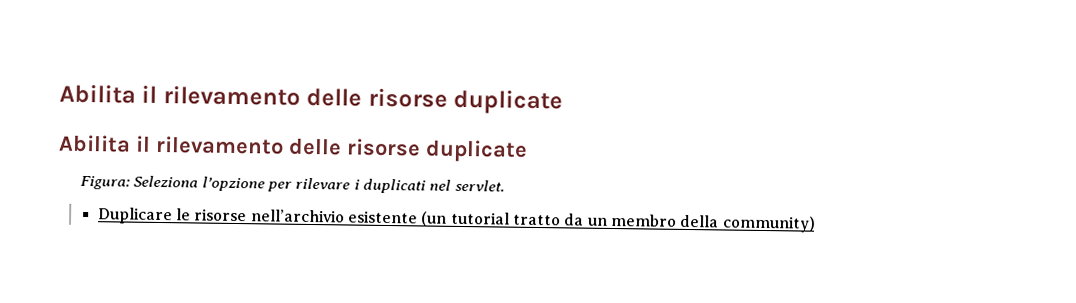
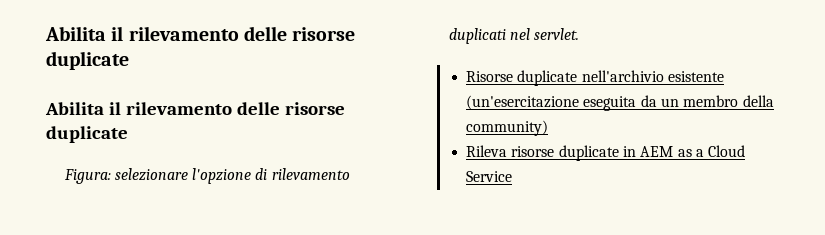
- Figura: Seleziona l’opzione per rilevare i duplicati nel servlet.
- Duplicare le risorse nell’archivio esistente (un tutorial tratto da un membro della community)
+ Figura: selezionare l'opzione di rilevamento duplicati nel servlet.
+ Risorse duplicate nell'archivio esistente (un'esercitazione eseguita da un membro della community)
+ Rileva risorse duplicate in AEM as a Cloud Service

